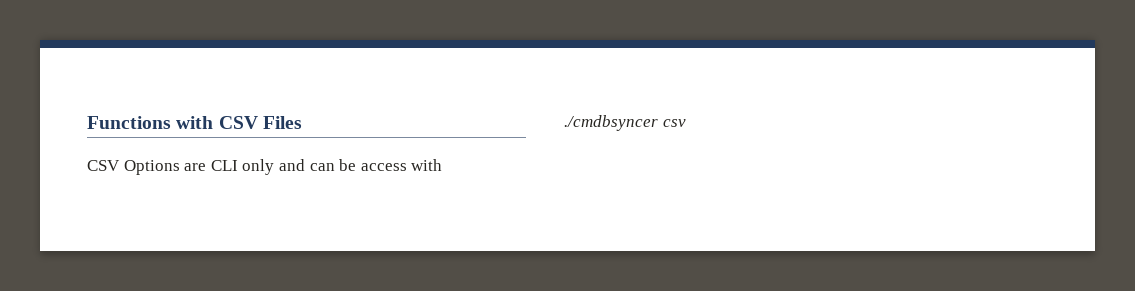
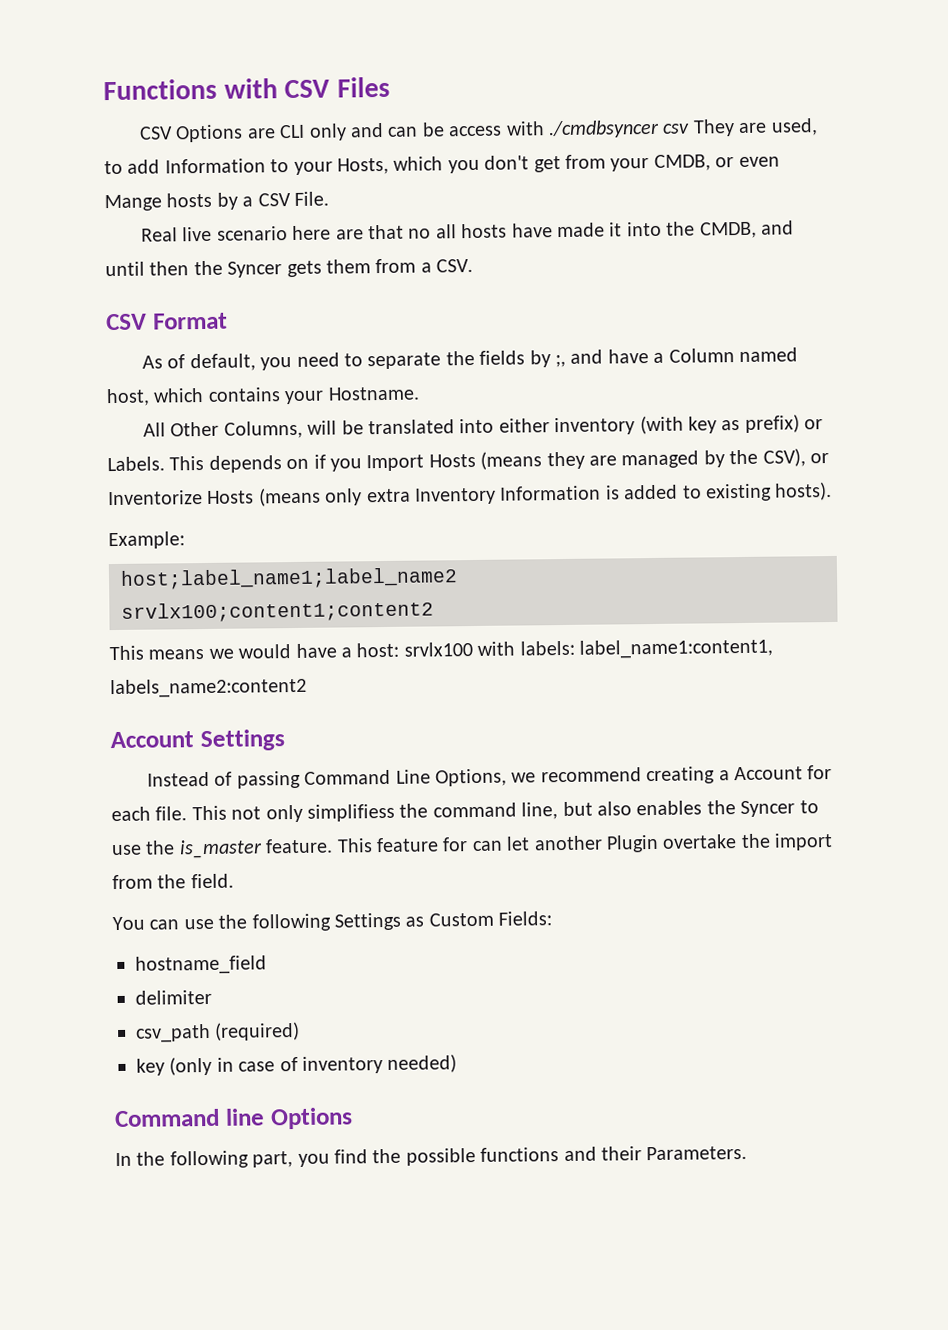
- CSV Options are CLI only and can be access with ./cmdbsyncer csv
+ CSV Options are CLI only and can be access with ./cmdbsyncer csv They are used, to add Information to your Hosts, which you don't get from your CMDB, or even Mange hosts by a CSV File.
+ Real live scenario here are that no all hosts have made it into the CMDB, and until then the Syncer gets them from a CSV.
+ CSV Format
+ As of default, you need to separate the fields by ;, and have a Column named host, which contains your Hostname.
+ All Other Columns, will be translated into either inventory (with key as prefix) or Labels. This depends on if you Import Hosts (means they are managed by the CSV), or Inventorize Hosts (means only extra Inventory Information is added to existing hosts).
+ Example:
+ host;label_name1;label_name2
+ srvlx100;content1;content2
+ This means we would have a host: srvlx100 with labels: label_name1:content1, labels_name2:content2
+ Account Settings
+ Instead of passing Command Line Options, we recommend creating a Account for each file. This not only simplifiess the command line, but also enables the Syncer to use the is_master feature. This feature for can let another Plugin overtake the import from the field.
+ You can use the following Settings as Custom Fields:
+ hostname_field
+ delimiter
+ csv_path (required)
+ key (only in case of inventory needed)
+ Command line Options
+ In the following part, you find the possible functions and their Parameters.

